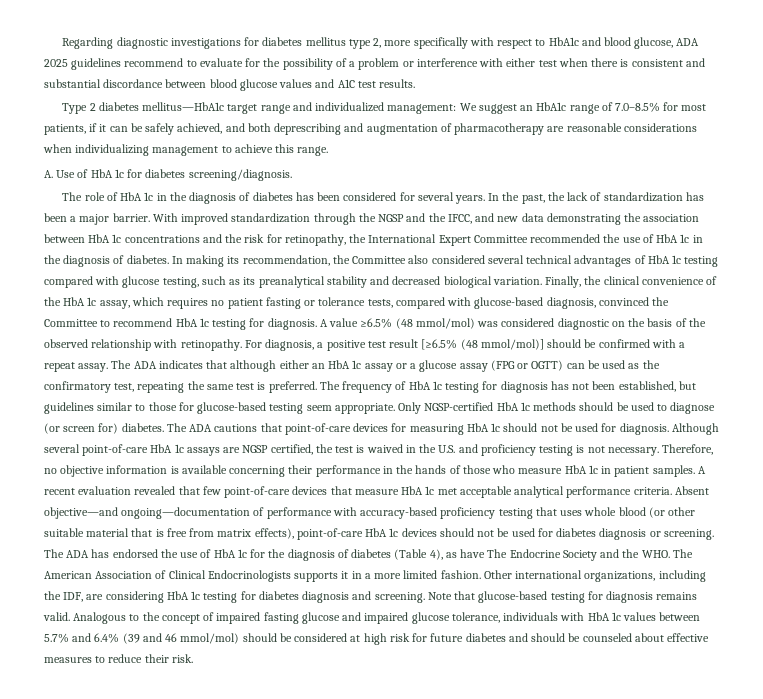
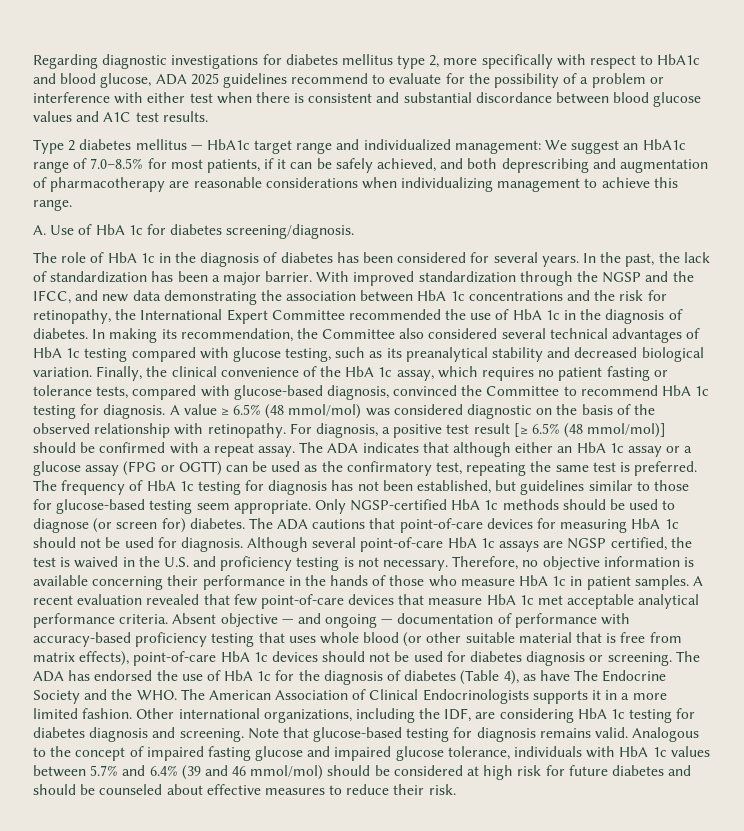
- Type 2 diabetes mellitus—HbA1c target range and individualized management: We suggest an HbA1c range of 7.0–8.5% for most patients, if it can be safely achieved, and both deprescribing and augmentation of pharmacotherapy are reasonable considerations when individualizing management to achieve this range.
+ Type 2 diabetes mellitus — HbA1c target range and individualized management: We suggest an HbA1c range of 7.0–8.5% for most patients, if it can be safely achieved, and both deprescribing and augmentation of pharmacotherapy are reasonable considerations when individualizing management to achieve this range.
- A value ≥6.5% (48 mmol/mol) was considered diagnostic on the basis of the observed relationship with retinopathy.
+ A value ≥ 6.5% (48 mmol/mol) was considered diagnostic on the basis of the observed relationship with retinopathy.
- For diagnosis, a positive test result [≥6.5% (48 mmol/mol)] should be confirmed with a repeat assay.
+ For diagnosis, a positive test result [≥ 6.5% (48 mmol/mol)] should be confirmed with a repeat assay.
- Absent objective—and ongoing—documentation of performance with accuracy-based proficiency testing that uses whole blood (or other suitable material that is free from matrix effects), point-of-care HbA 1c devices should not be used for diabetes diagnosis or screening.
+ Absent objective — and ongoing — documentation of performance with accuracy-based proficiency testing that uses whole blood (or other suitable material that is free from matrix effects), point-of-care HbA 1c devices should not be used for diabetes diagnosis or screening.

